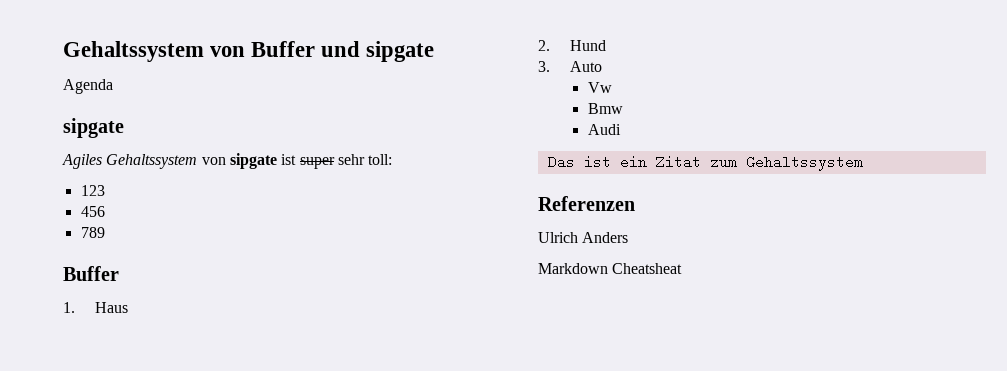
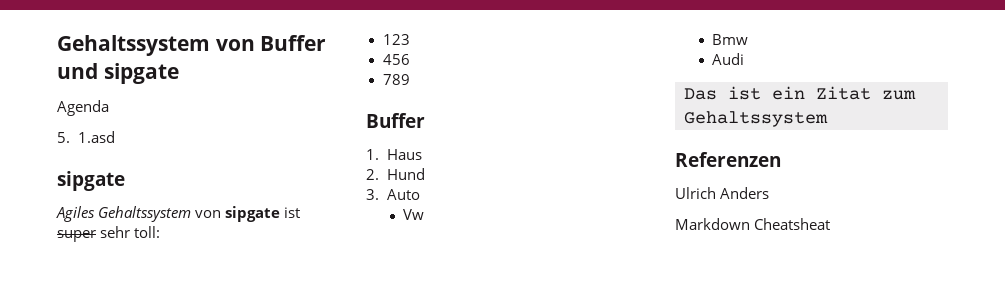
+ 5. 1.asd

